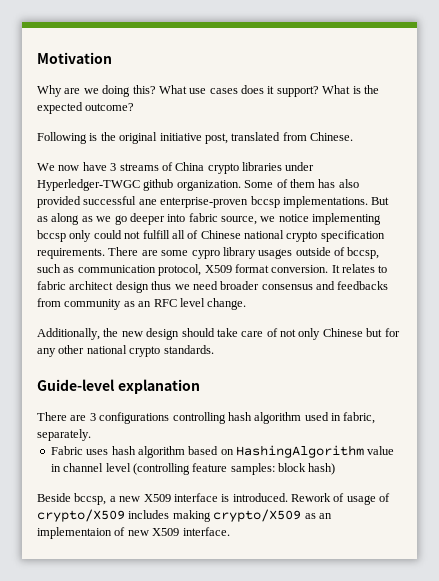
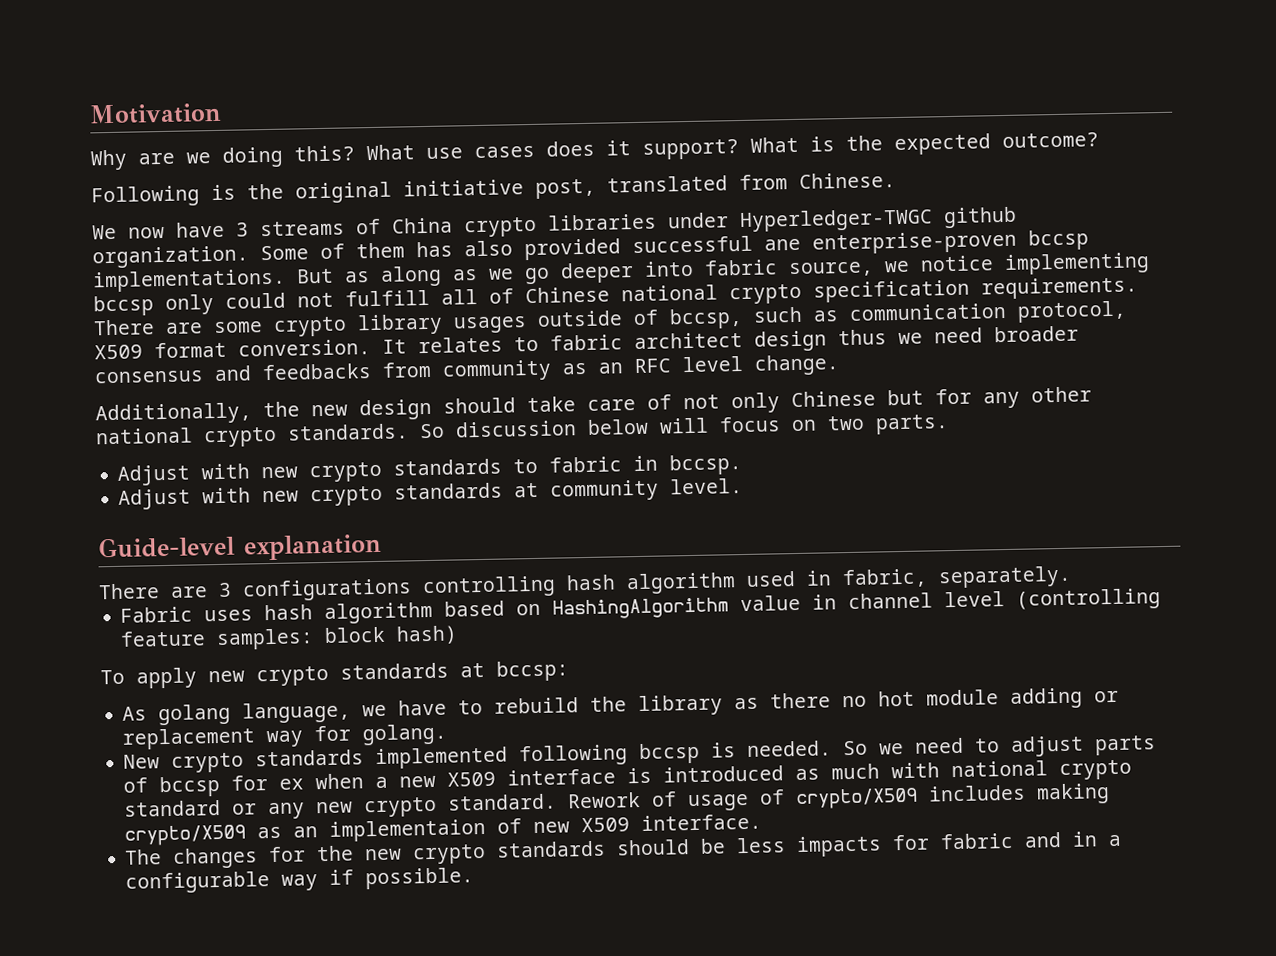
- There are some cypro library usages outside of bccsp, such as communication protocol, X509 format conversion.
+ There are some crypto library usages outside of bccsp, such as communication protocol, X509 format conversion.
+ So discussion below will focus on two parts.
+ Adjust with new crypto standards to fabric in bccsp.
+ Adjust with new crypto standards at community level.
- Beside bccsp, a new X509 interface is introduced.
+ To apply new crypto standards at bccsp:
+ As golang language, we have to rebuild the library as there no hot module adding or replacement way for golang.
+ New crypto standards implemented following bccsp is needed. So we need to adjust parts of bccsp for ex when a new X509 interface is introduced as much with national crypto standard or any new crypto standard.
+ The changes for the new crypto standards should be less impacts for fabric and in a configurable way if possible.

